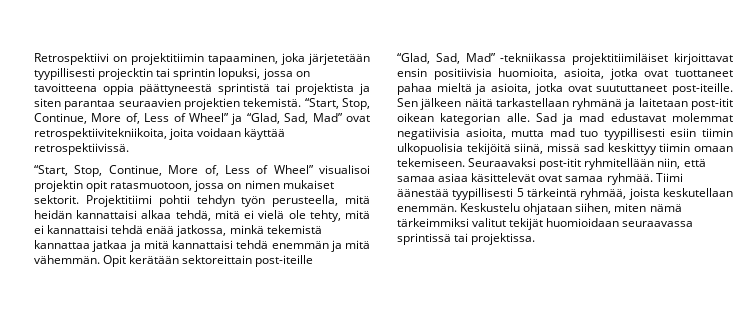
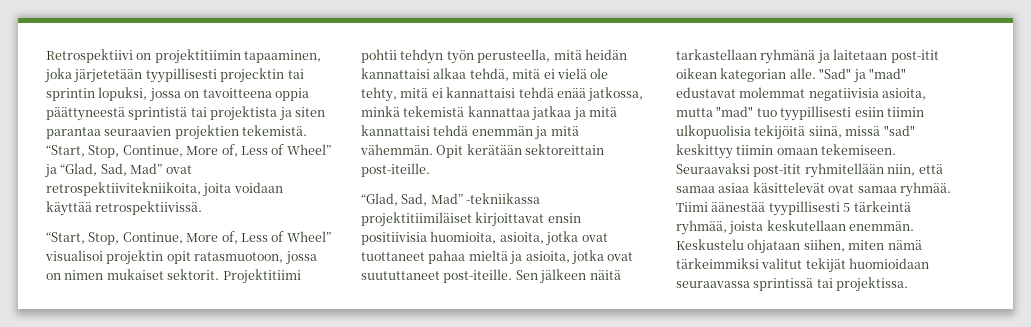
- Opit kerätään sektoreittain post-iteille
+ Opit kerätään sektoreittain post-iteille.
- Sad ja mad edustavat molemmat negatiivisia asioita, mutta mad tuo tyypillisesti esiin tiimin ulkopuolisia tekijöitä siinä, missä sad keskittyy tiimin omaan tekemiseen.
+ "Sad" ja "mad" edustavat molemmat negatiivisia asioita, mutta "mad" tuo tyypillisesti esiin tiimin ulkopuolisia tekijöitä siinä, missä "sad" keskittyy tiimin omaan tekemiseen.

